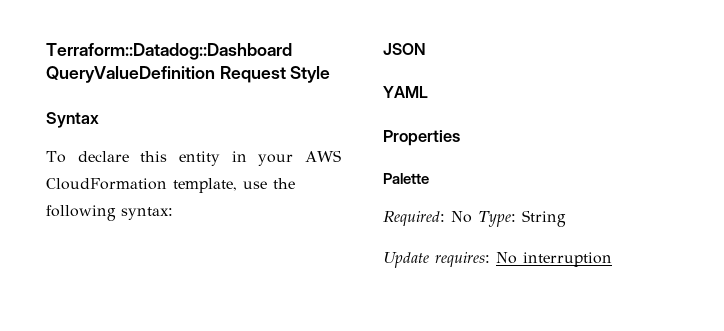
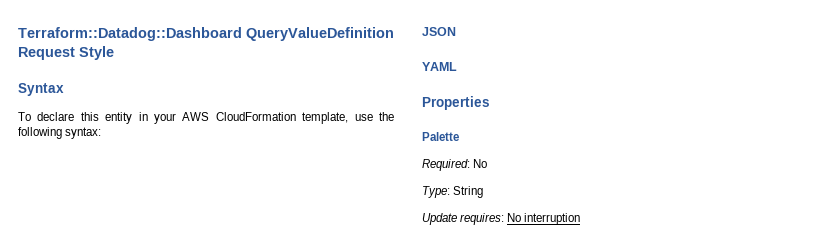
- Required: No Type: String
+ Required: No
+ Type: String

